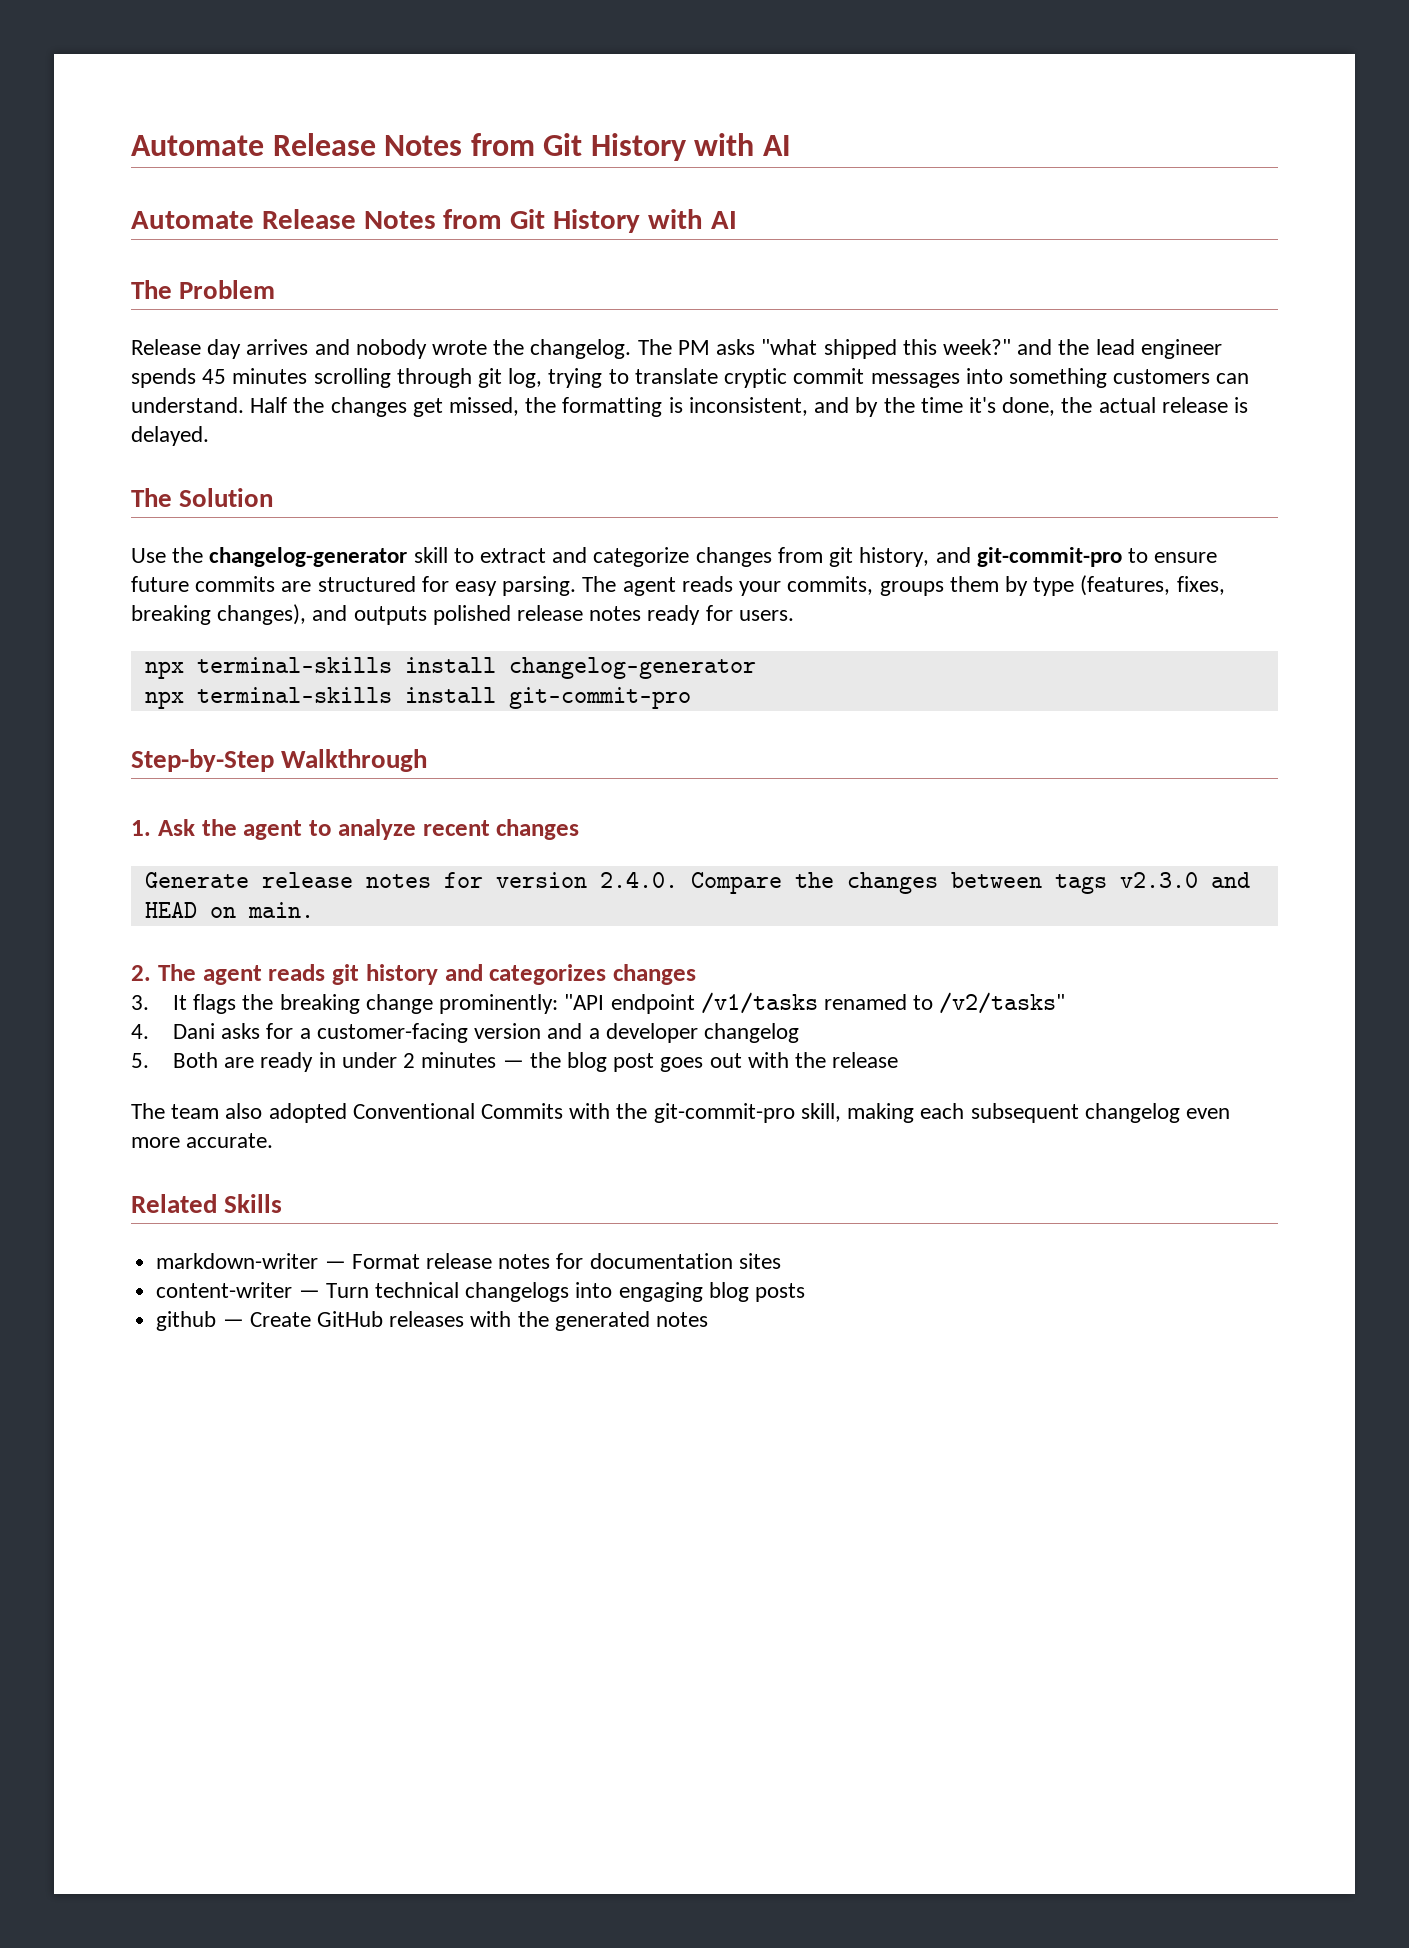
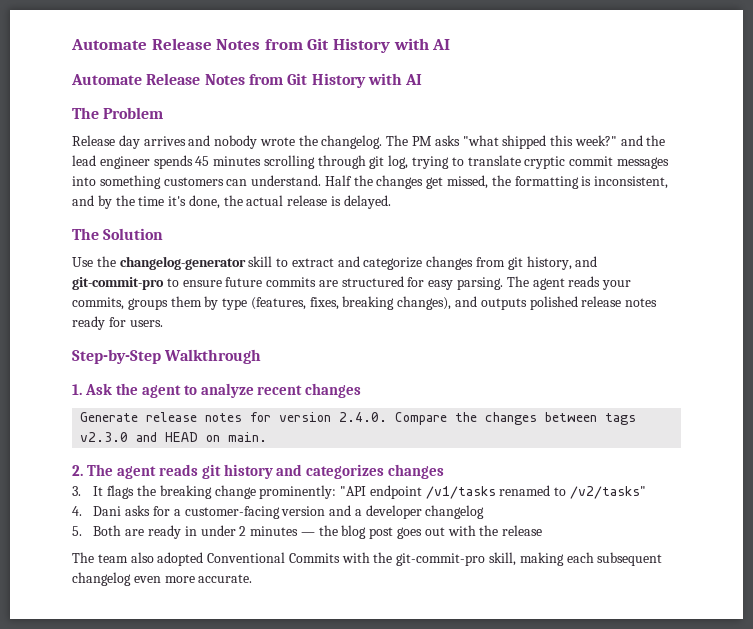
- npx terminal-skills install changelog-generator
- npx terminal-skills install git-commit-pro
- Related Skills
- markdown-writer — Format release notes for documentation sites
- content-writer — Turn technical changelogs into engaging blog posts
- github — Create GitHub releases with the generated notes

